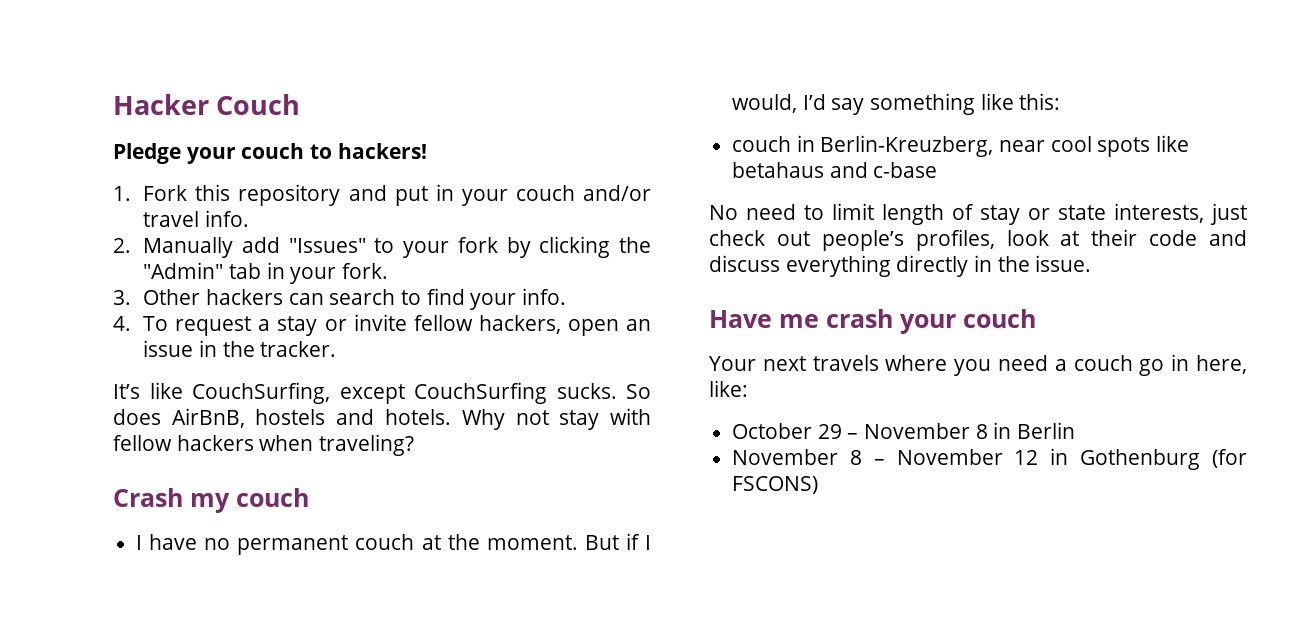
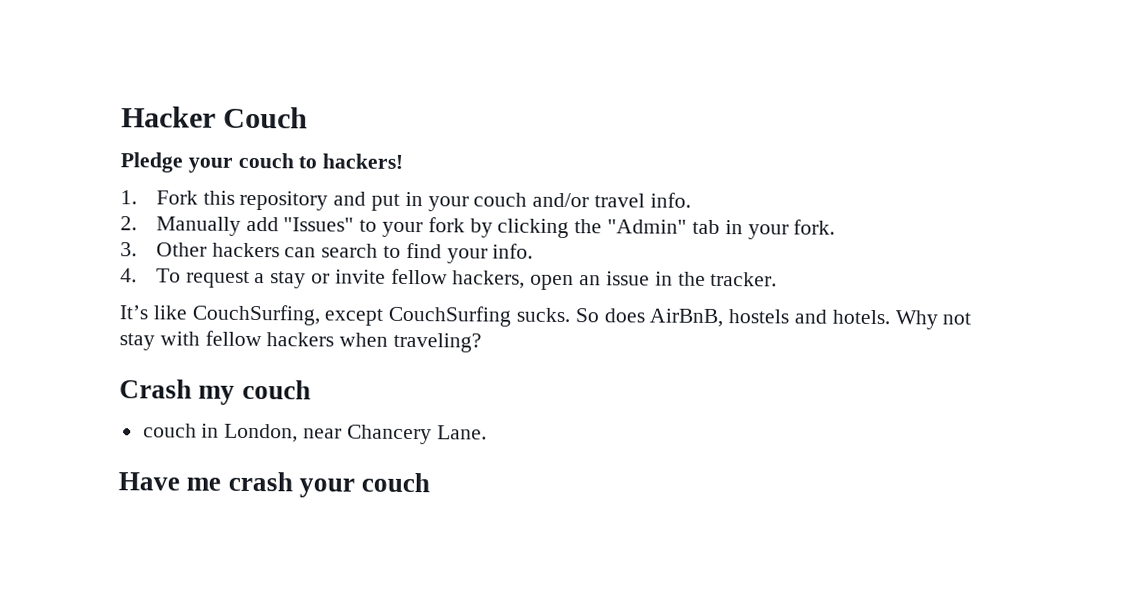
- I have no permanent couch at the moment. But if I would, I’d say something like this:
- couch in Berlin-Kreuzberg, near cool spots like betahaus and c-base
- No need to limit length of stay or state interests, just check out people’s profiles, look at their code and discuss everything directly in the issue.
+ couch in London, near Chancery Lane.
- Your next travels where you need a couch go in here, like:
- October 29 – November 8 in Berlin
- November 8 – November 12 in Gothenburg (for FSCONS)

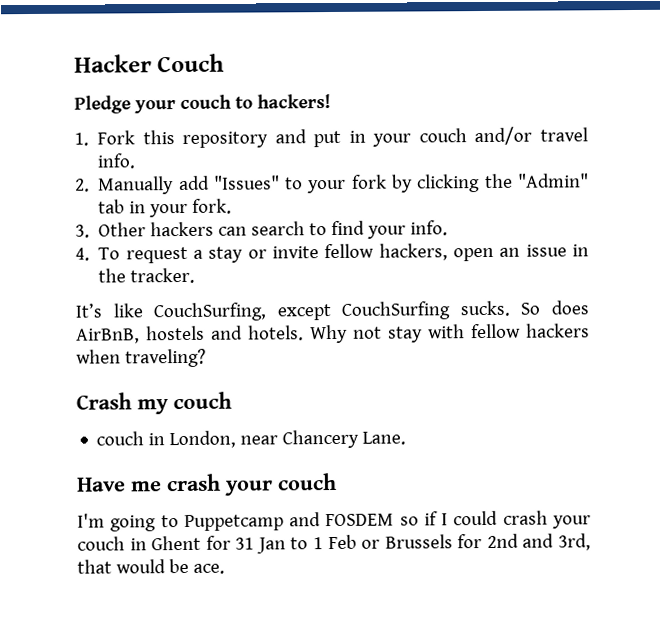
+ I'm going to Puppetcamp and FOSDEM so if I could crash your couch in Ghent for 31 Jan to 1 Feb or Brussels for 2nd and 3rd, that would be ace.

